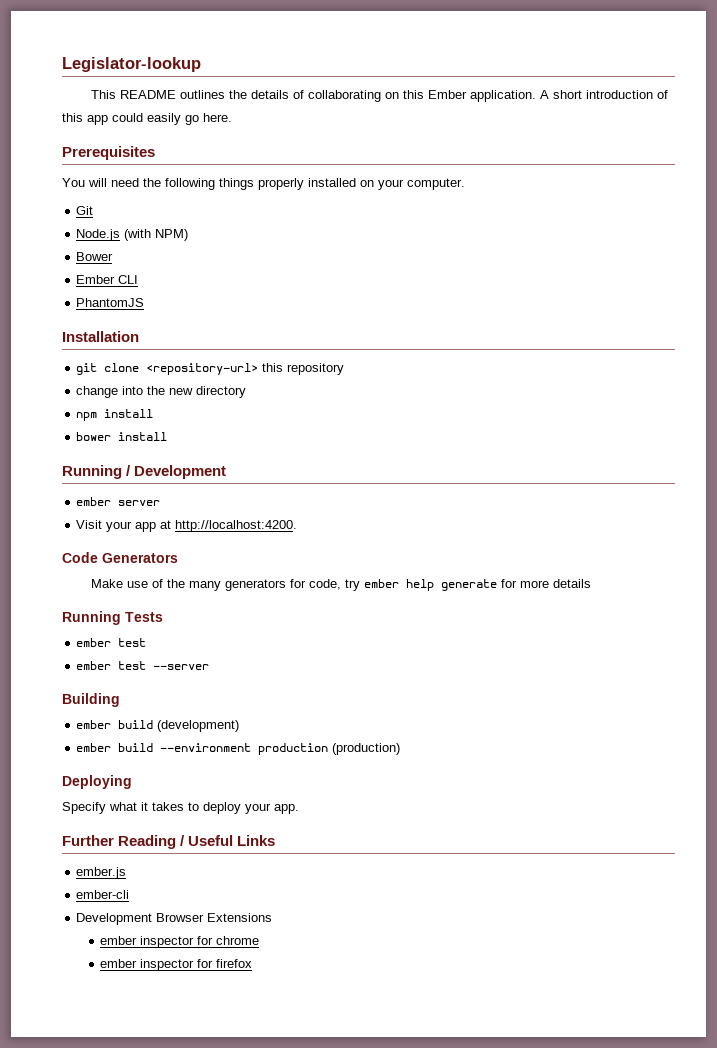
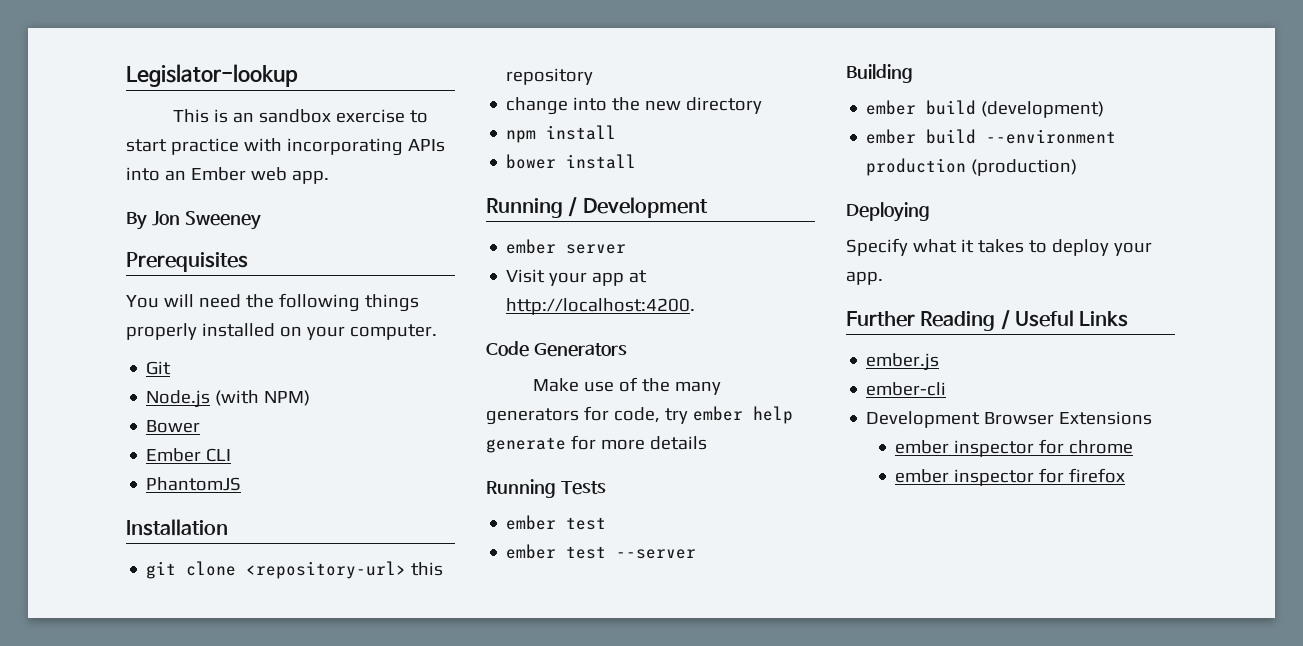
- This README outlines the details of collaborating on this Ember application. A short introduction of this app could easily go here.
+ This is an sandbox exercise to start practice with incorporating APIs into an Ember web app.
+ By Jon Sweeney

